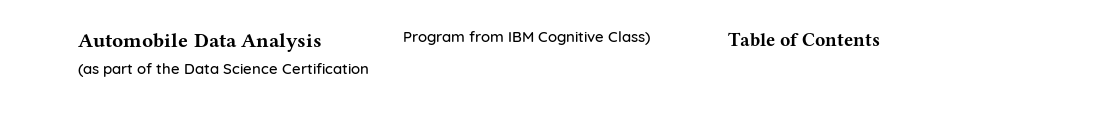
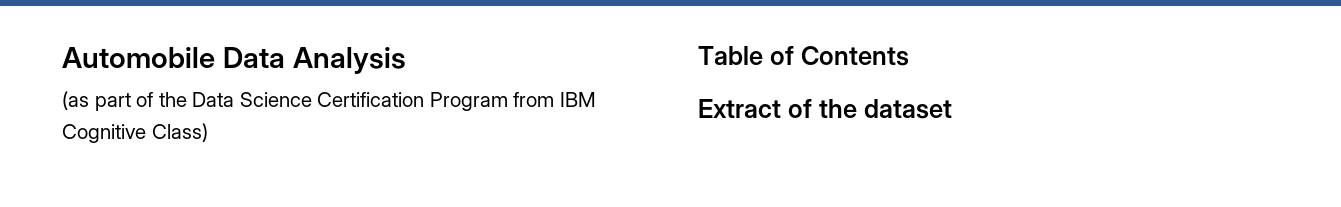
+ Extract of the dataset

